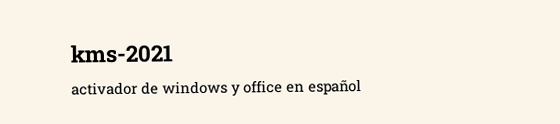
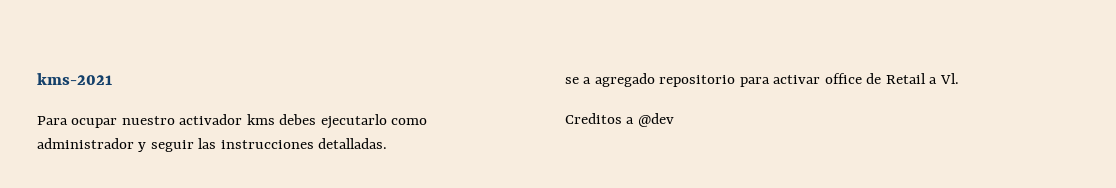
- activador de windows y office en español
+ Para ocupar nuestro activador kms debes ejecutarlo como administrador y seguir las instrucciones detalladas.
+ se a agregado repositorio para activar office de Retail a Vl.
+ Creditos a @dev

